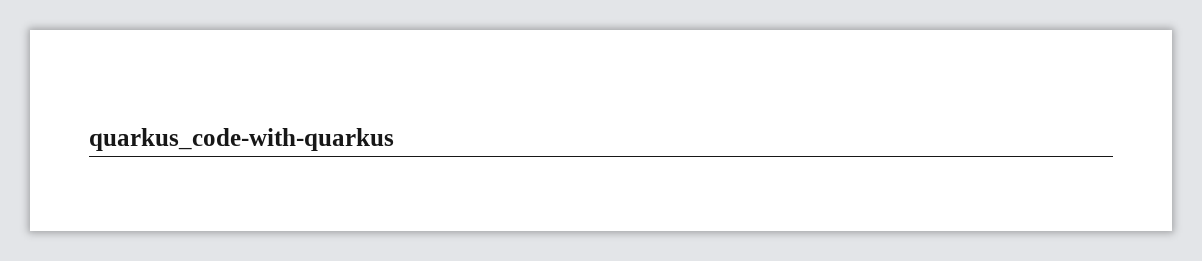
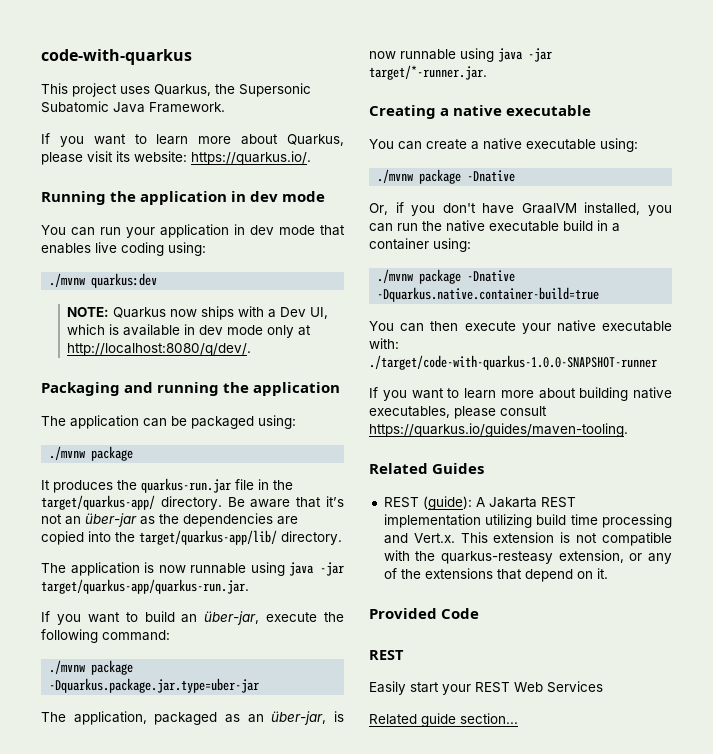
- quarkus_code-with-quarkus
+ code-with-quarkus
+ This project uses Quarkus, the Supersonic Subatomic Java Framework.
+ If you want to learn more about Quarkus, please visit its website: https://quarkus.io/.
+ Running the application in dev mode
+ You can run your application in dev mode that enables live coding using:
+ ./mvnw quarkus:dev
+ NOTE: Quarkus now ships with a Dev UI, which is available in dev mode only at http://localhost:8080/q/dev/.
+ Packaging and running the application
+ The application can be packaged using:
+ ./mvnw package
+ It produces the quarkus-run.jar file in the target/quarkus-app/ directory. Be aware that it’s not an über-jar as the dependencies are copied into the target/quarkus-app/lib/ directory.
+ The application is now runnable using java -jar target/quarkus-app/quarkus-run.jar.
+ If you want to build an über-jar, execute the following command:
+ ./mvnw package -Dquarkus.package.jar.type=uber-jar
+ The application, packaged as an über-jar, is now runnable using java -jar target/*-runner.jar.
+ Creating a native executable
+ You can create a native executable using:
+ ./mvnw package -Dnative
+ Or, if you don't have GraalVM installed, you can run the native executable build in a container using:
+ ./mvnw package -Dnative -Dquarkus.native.container-build=true
+ You can then execute your native executable with: ./target/code-with-quarkus-1.0.0-SNAPSHOT-runner
+ If you want to learn more about building native executables, please consult https://quarkus.io/guides/maven-tooling.
+ Related Guides
+ REST (guide): A Jakarta REST implementation utilizing build time processing and Vert.x. This extension is not compatible with the quarkus-resteasy extension, or any of the extensions that depend on it.
+ Provided Code
+ REST
+ Easily start your REST Web Services
+ Related guide section...

